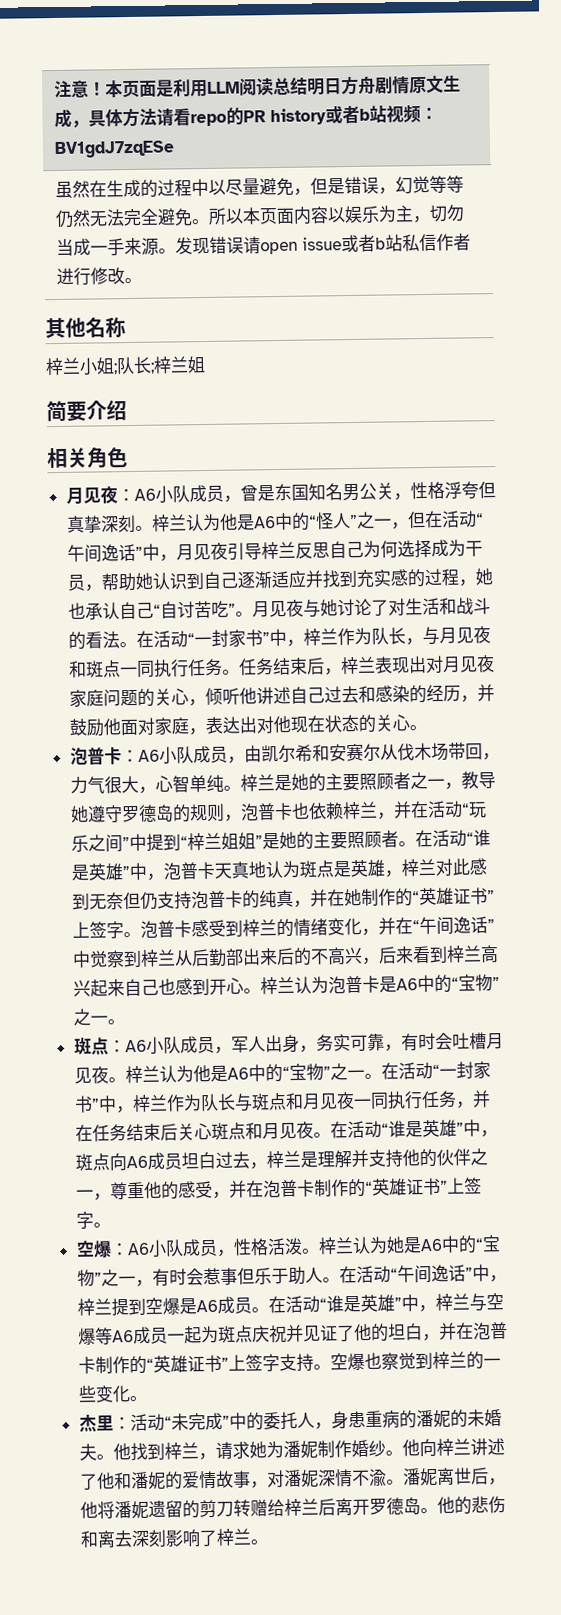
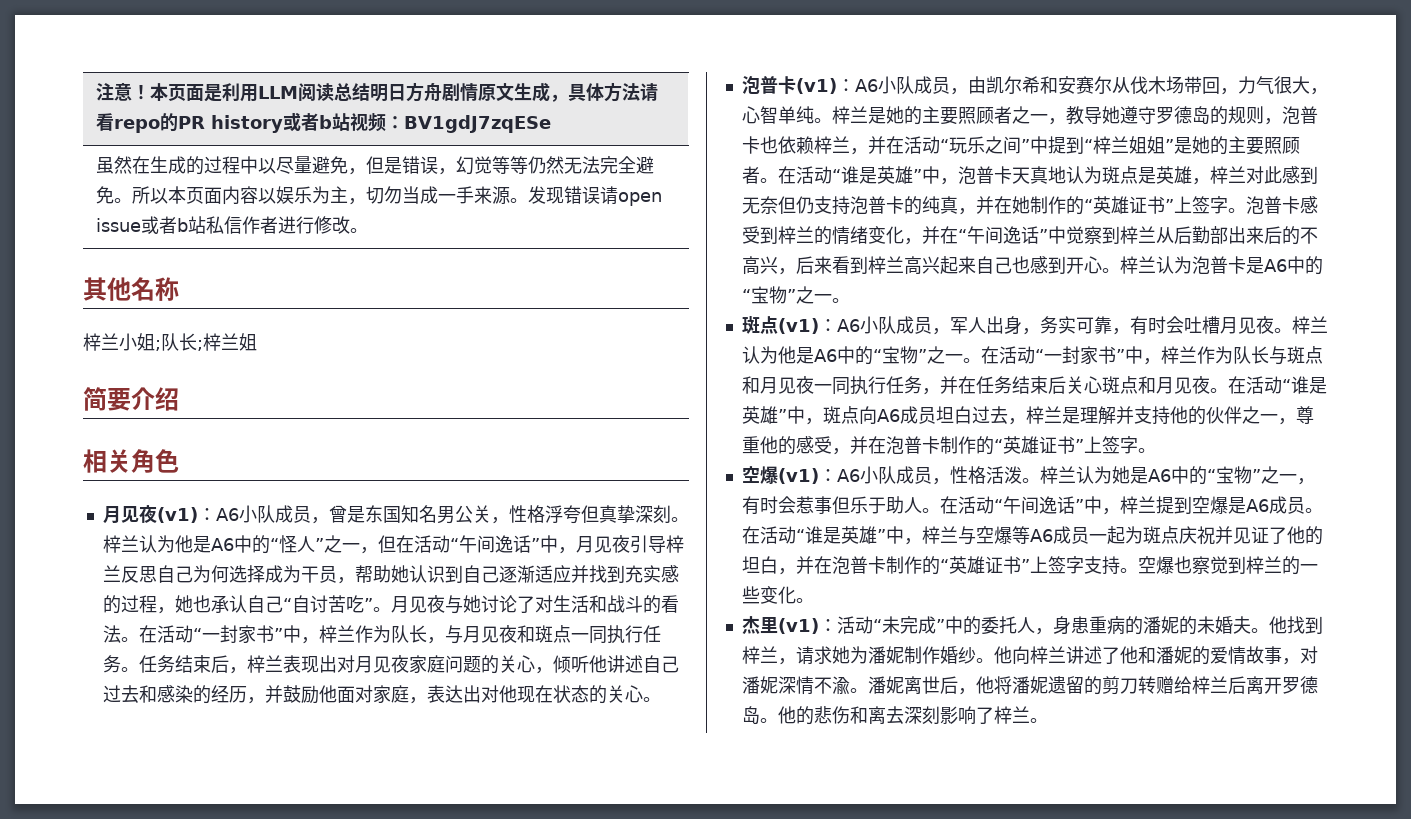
- 月见夜：A6小队成员，曾是东国知名男公关，性格浮夸但真挚深刻。
+ 月见夜(v1)：A6小队成员，曾是东国知名男公关，性格浮夸但真挚深刻。
- 泡普卡：A6小队成员，由凯尔希和安赛尔从伐木场带回，力气很大，心智单纯。
+ 泡普卡(v1)：A6小队成员，由凯尔希和安赛尔从伐木场带回，力气很大，心智单纯。
- 斑点：A6小队成员，军人出身，务实可靠，有时会吐槽月见夜。
+ 斑点(v1)：A6小队成员，军人出身，务实可靠，有时会吐槽月见夜。
- 空爆：A6小队成员，性格活泼。
+ 空爆(v1)：A6小队成员，性格活泼。
- 杰里：活动“未完成”中的委托人，身患重病的潘妮的未婚夫。
+ 杰里(v1)：活动“未完成”中的委托人，身患重病的潘妮的未婚夫。

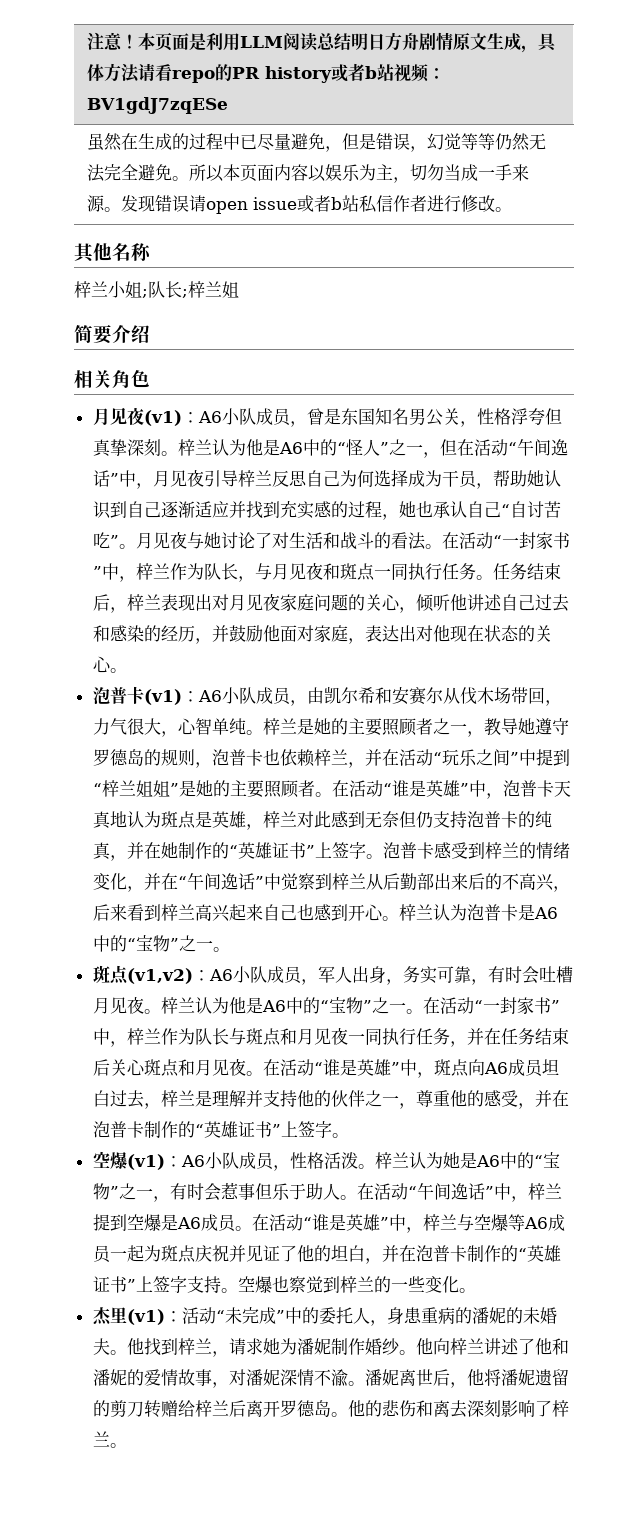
- 虽然在生成的过程中以尽量避免，但是错误，幻觉等等仍然无法完全避免。所以本页面内容以娱乐为主，切勿当成一手来源。发现错误请open issue或者b站私信作者进行修改。
+ 虽然在生成的过程中已尽量避免，但是错误，幻觉等等仍然无法完全避免。所以本页面内容以娱乐为主，切勿当成一手来源。发现错误请open issue或者b站私信作者进行修改。
- 斑点(v1)：A6小队成员，军人出身，务实可靠，有时会吐槽月见夜。
+ 斑点(v1,v2)：A6小队成员，军人出身，务实可靠，有时会吐槽月见夜。

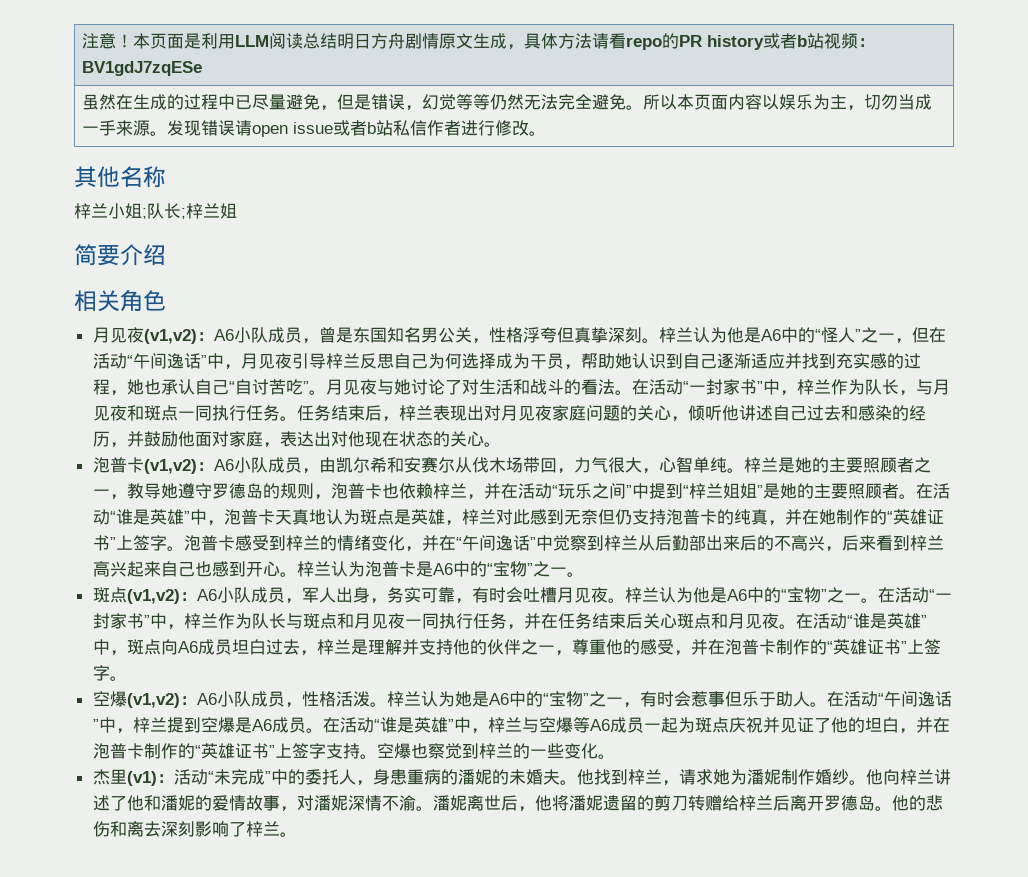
- 月见夜(v1)：A6小队成员，曾是东国知名男公关，性格浮夸但真挚深刻。
+ 月见夜(v1,v2)：A6小队成员，曾是东国知名男公关，性格浮夸但真挚深刻。
- 泡普卡(v1)：A6小队成员，由凯尔希和安赛尔从伐木场带回，力气很大，心智单纯。
+ 泡普卡(v1,v2)：A6小队成员，由凯尔希和安赛尔从伐木场带回，力气很大，心智单纯。
- 空爆(v1)：A6小队成员，性格活泼。
+ 空爆(v1,v2)：A6小队成员，性格活泼。

